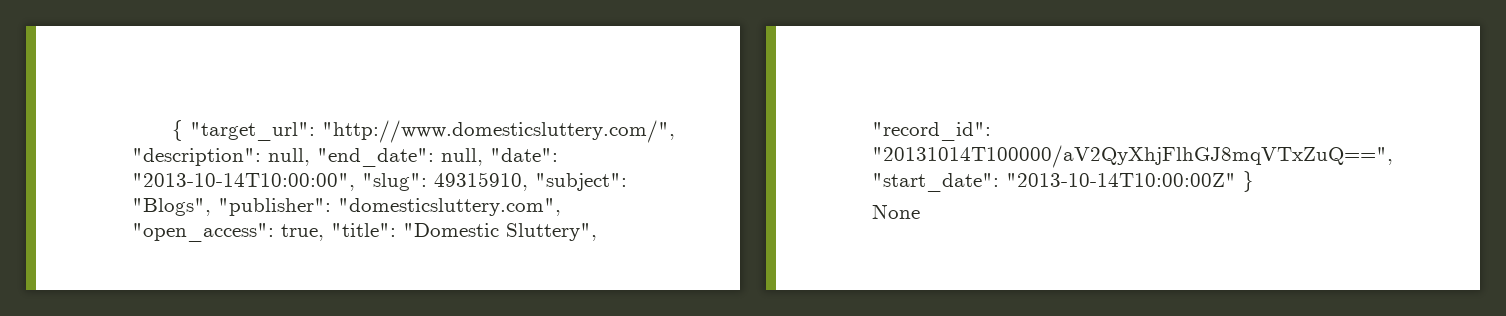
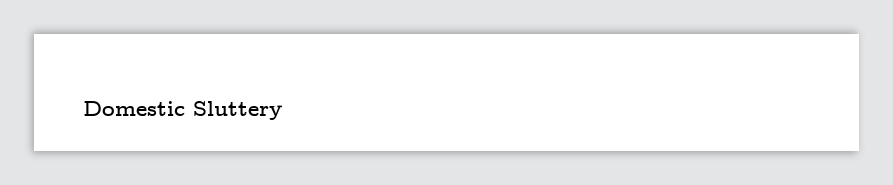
- { "target_url": "http://www.domesticsluttery.com/", "description": null, "end_date": null, "date": "2013-10-14T10:00:00", "slug": 49315910, "subject": "Blogs", "publisher": "domesticsluttery.com", "open_access": true, "title": "Domestic Sluttery", "record_id": "20131014T100000/aV2QyXhjFlhGJ8mqVTxZuQ==", "start_date": "2013-10-14T10:00:00Z" }
- None
+ Domestic Sluttery

